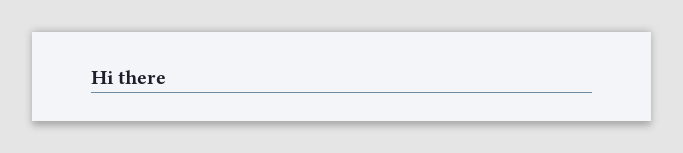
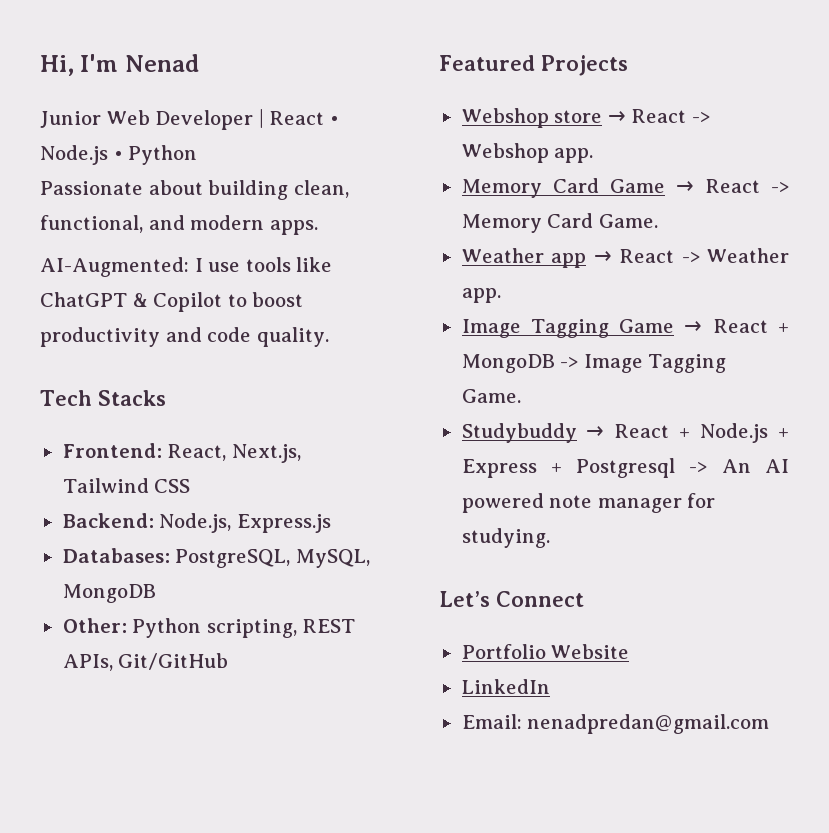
- Hi there
+ Hi, I'm Nenad
+ Junior Web Developer | React • Node.js • Python
+ Passionate about building clean, functional, and modern apps.
+ AI-Augmented: I use tools like ChatGPT & Copilot to boost productivity and code quality.
+ Tech Stacks
+ Frontend: React, Next.js, Tailwind CSS
+ Backend: Node.js, Express.js
+ Databases: PostgreSQL, MySQL, MongoDB
+ Other: Python scripting, REST APIs, Git/GitHub
+ Featured Projects
+ Webshop store → React -> Webshop app.
+ Memory Card Game → React -> Memory Card Game.
+ Weather app → React -> Weather app.
+ Image Tagging Game → React + MongoDB -> Image Tagging Game.
+ Studybuddy → React + Node.js + Express + Postgresql -> An AI powered note manager for studying.
+ Let’s Connect
+ Portfolio Website
+ LinkedIn
+ Email: nenadpredan@gmail.com

